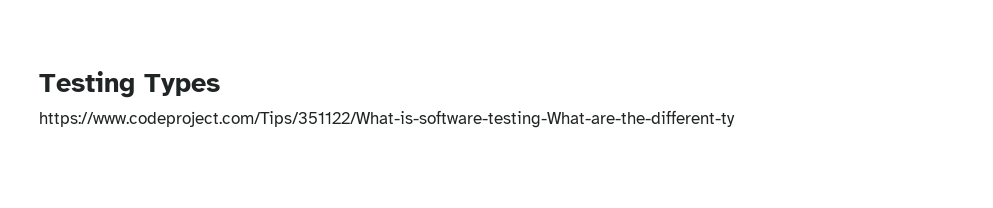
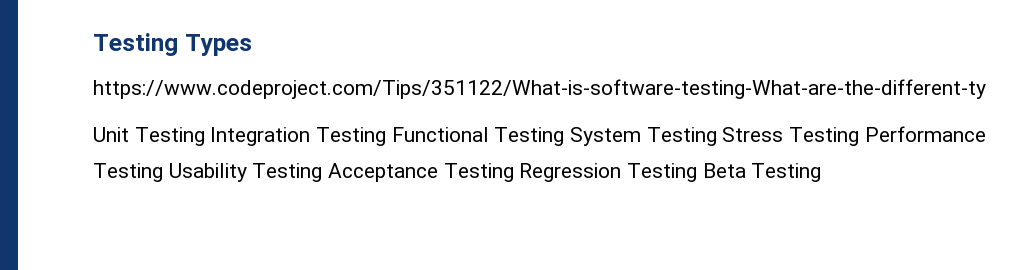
+ Unit Testing Integration Testing Functional Testing System Testing Stress Testing Performance Testing Usability Testing Acceptance Testing Regression Testing Beta Testing

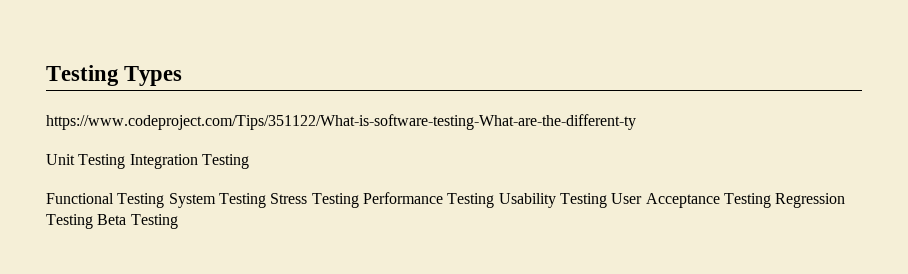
- Unit Testing Integration Testing Functional Testing System Testing Stress Testing Performance Testing Usability Testing Acceptance Testing Regression Testing Beta Testing
+ Unit Testing Integration Testing
+ Functional Testing System Testing Stress Testing Performance Testing Usability Testing User Acceptance Testing Regression Testing Beta Testing

